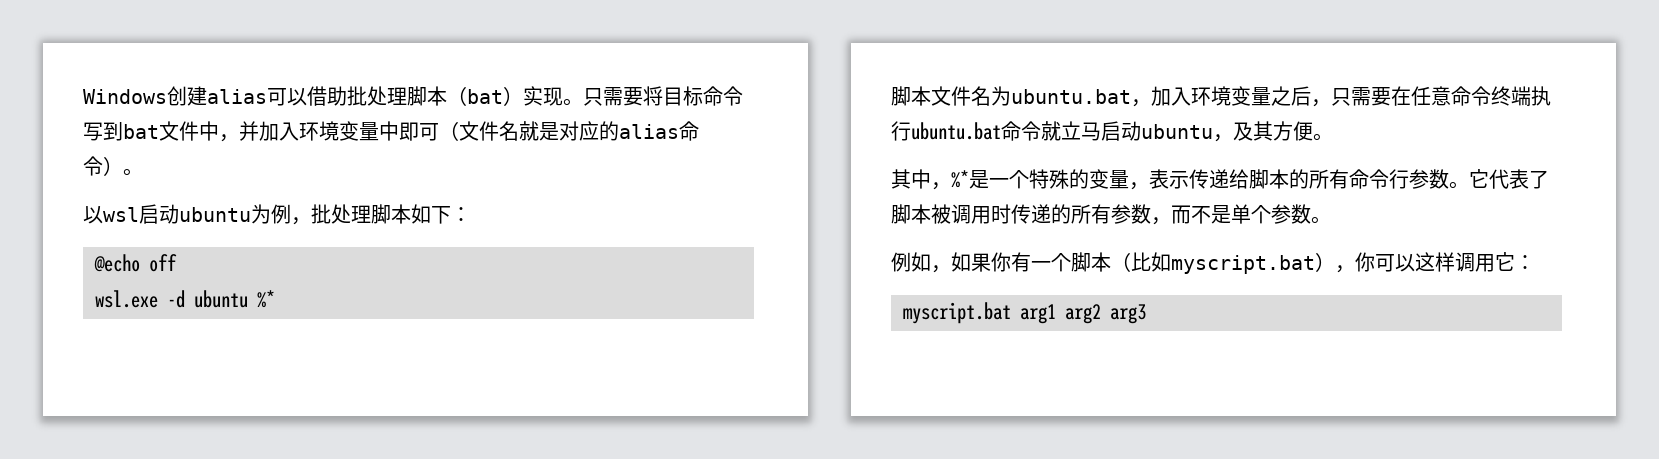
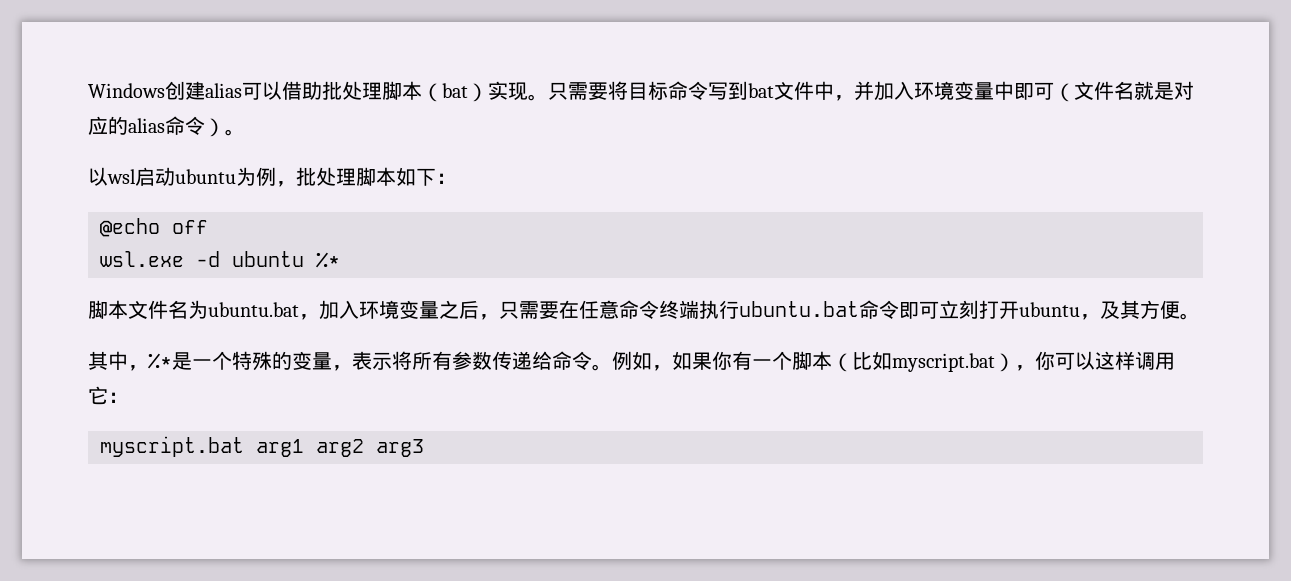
- 脚本文件名为ubuntu.bat，加入环境变量之后，只需要在任意命令终端执行ubuntu.bat命令就立马启动ubuntu，及其方便。
+ 脚本文件名为ubuntu.bat，加入环境变量之后，只需要在任意命令终端执行ubuntu.bat命令即可立刻打开ubuntu，及其方便。
- 其中，%*是一个特殊的变量，表示传递给脚本的所有命令行参数。它代表了脚本被调用时传递的所有参数，而不是单个参数。
- 例如，如果你有一个脚本（比如myscript.bat），你可以这样调用它：
+ 其中，%*是一个特殊的变量，表示将所有参数传递给命令。例如，如果你有一个脚本（比如myscript.bat），你可以这样调用它：

